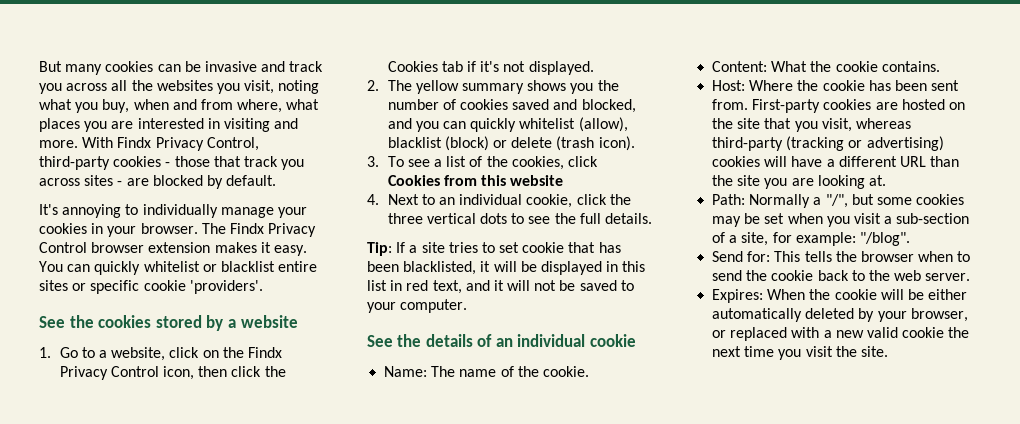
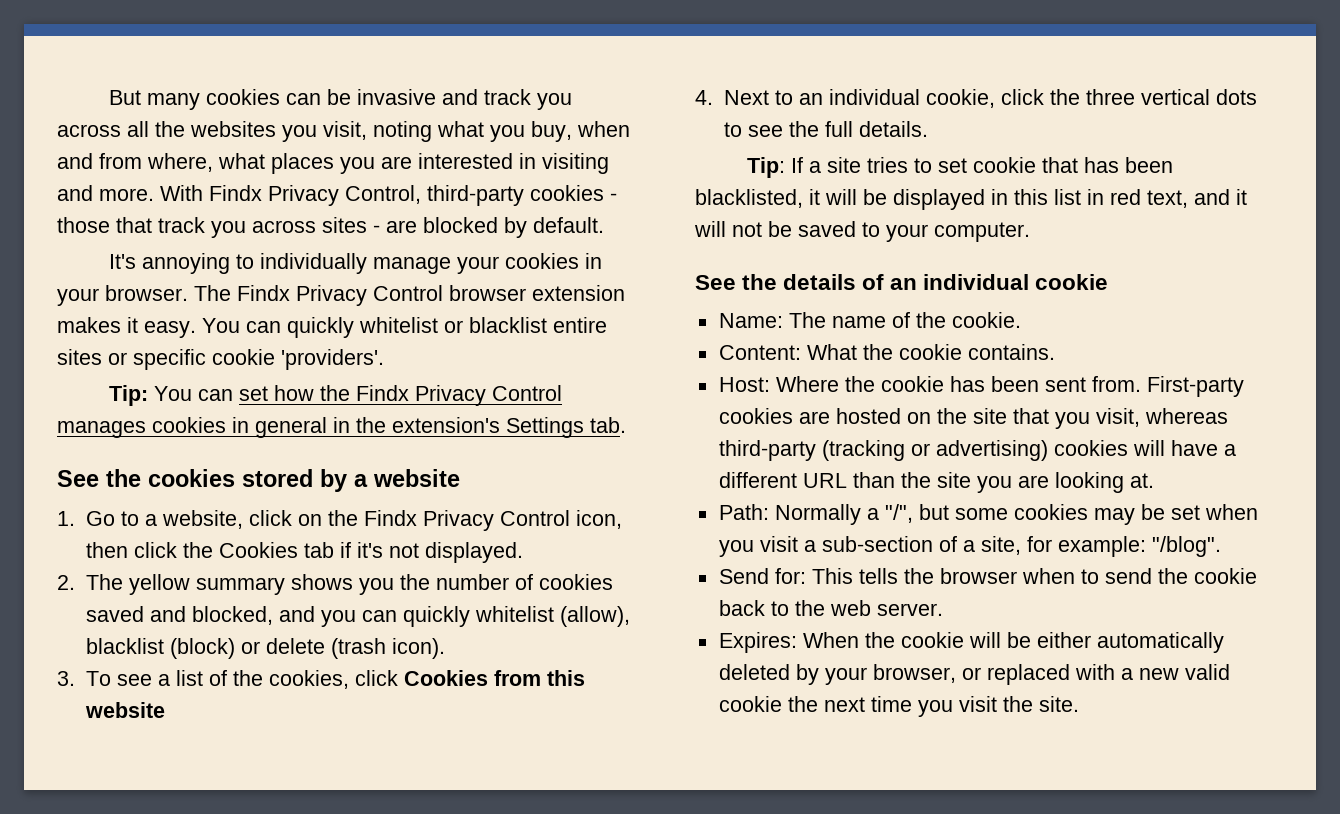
+ Tip: You can set how the Findx Privacy Control manages cookies in general in the extension's Settings tab.

